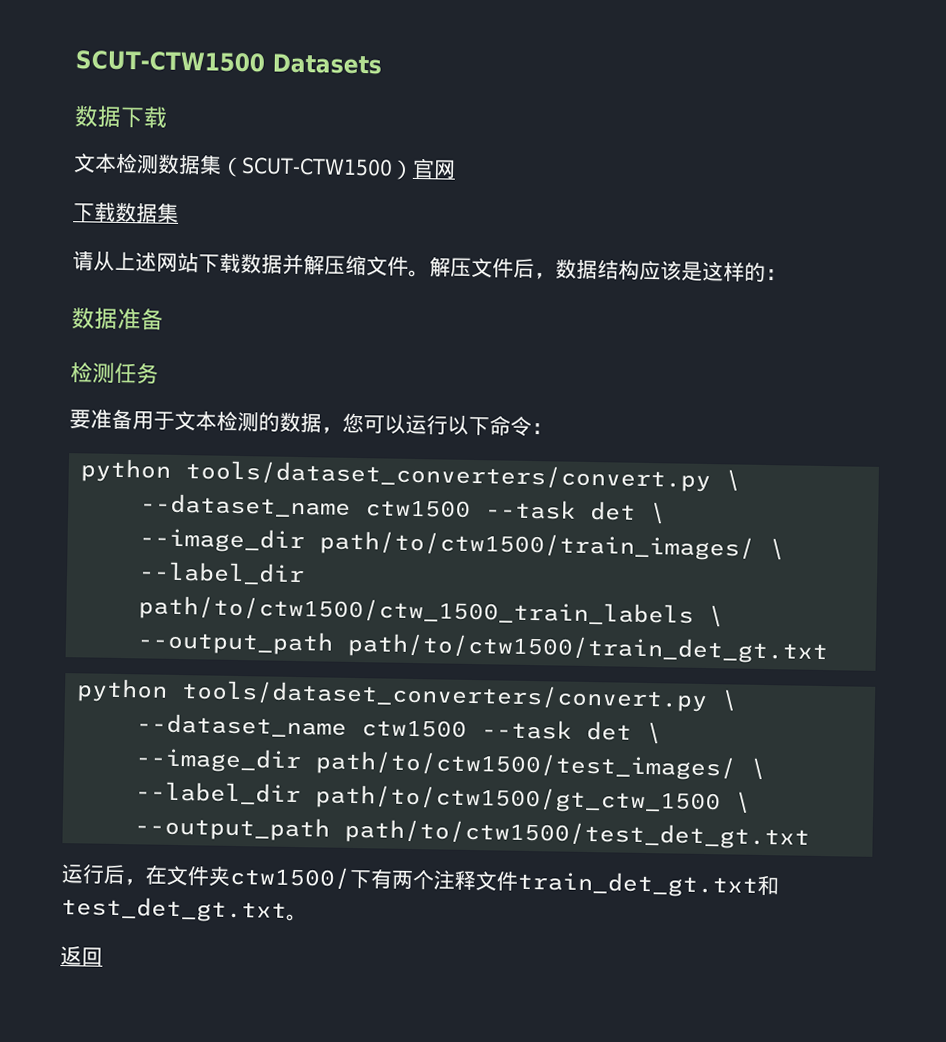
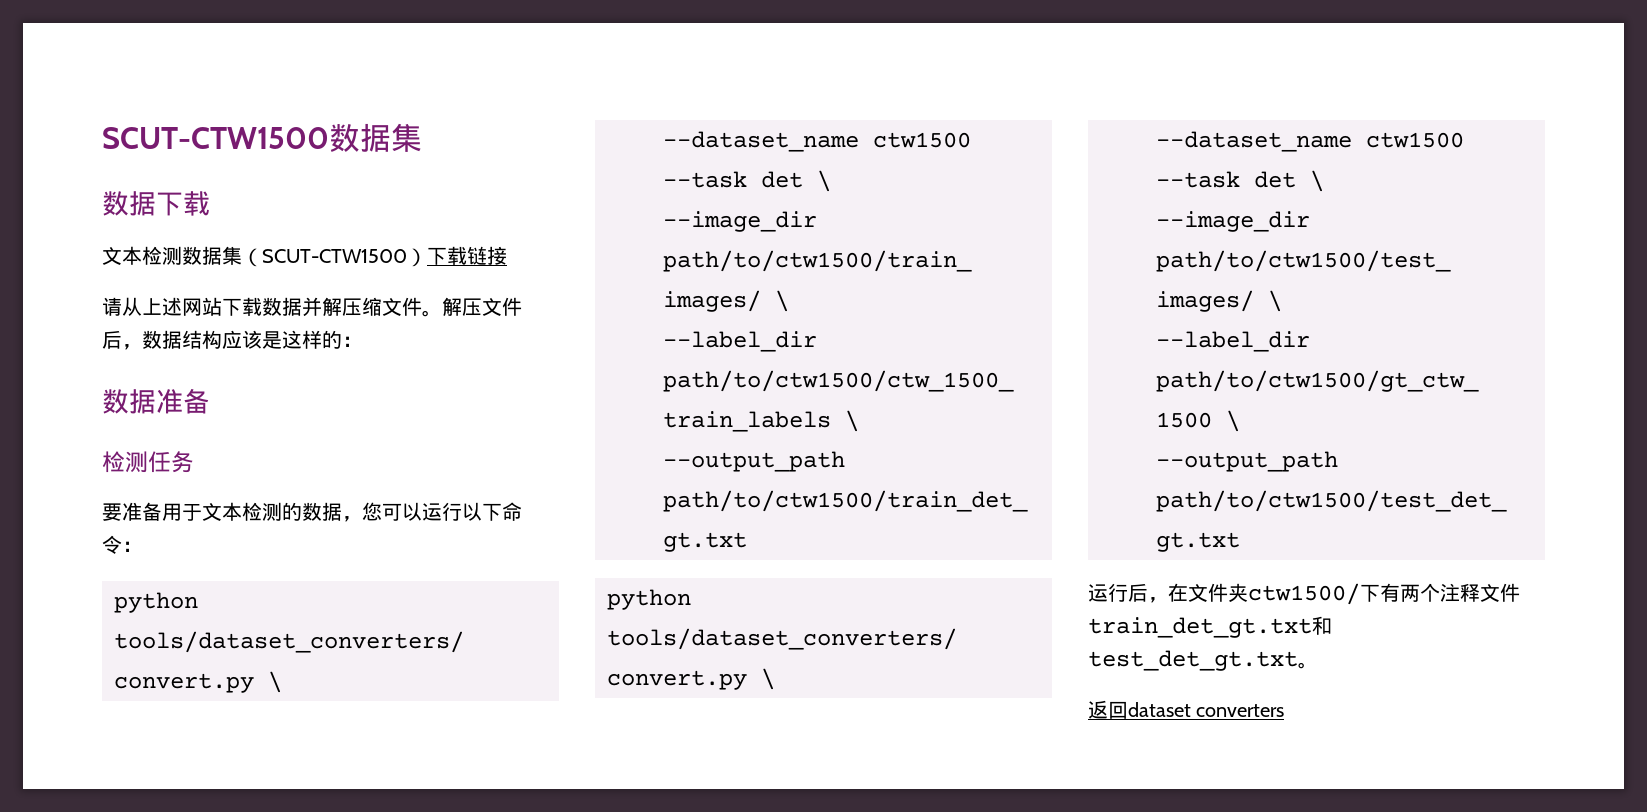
- SCUT-CTW1500 Datasets
+ SCUT-CTW1500数据集
- 文本检测数据集（SCUT-CTW1500）官网
- 下载数据集
+ 文本检测数据集（SCUT-CTW1500）下载链接
- 返回
+ 返回dataset converters

